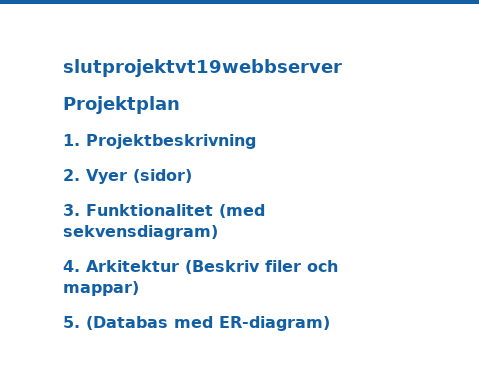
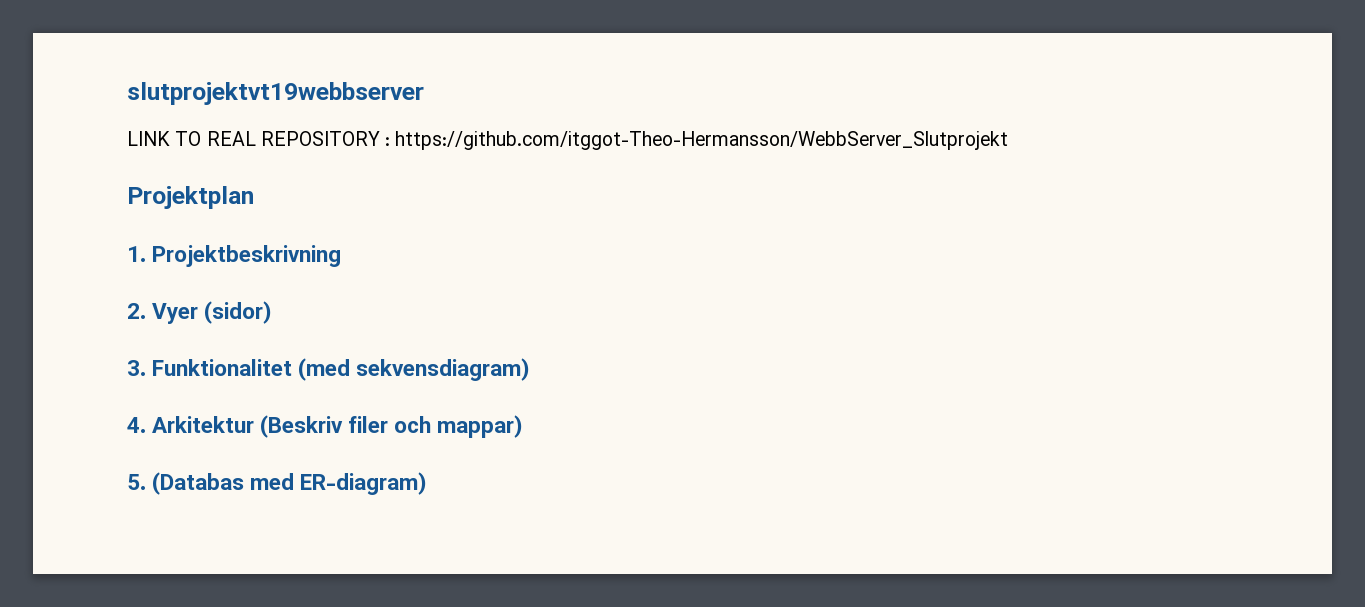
+ LINK TO REAL REPOSITORY : https://github.com/itggot-Theo-Hermansson/WebbServer_Slutprojekt

